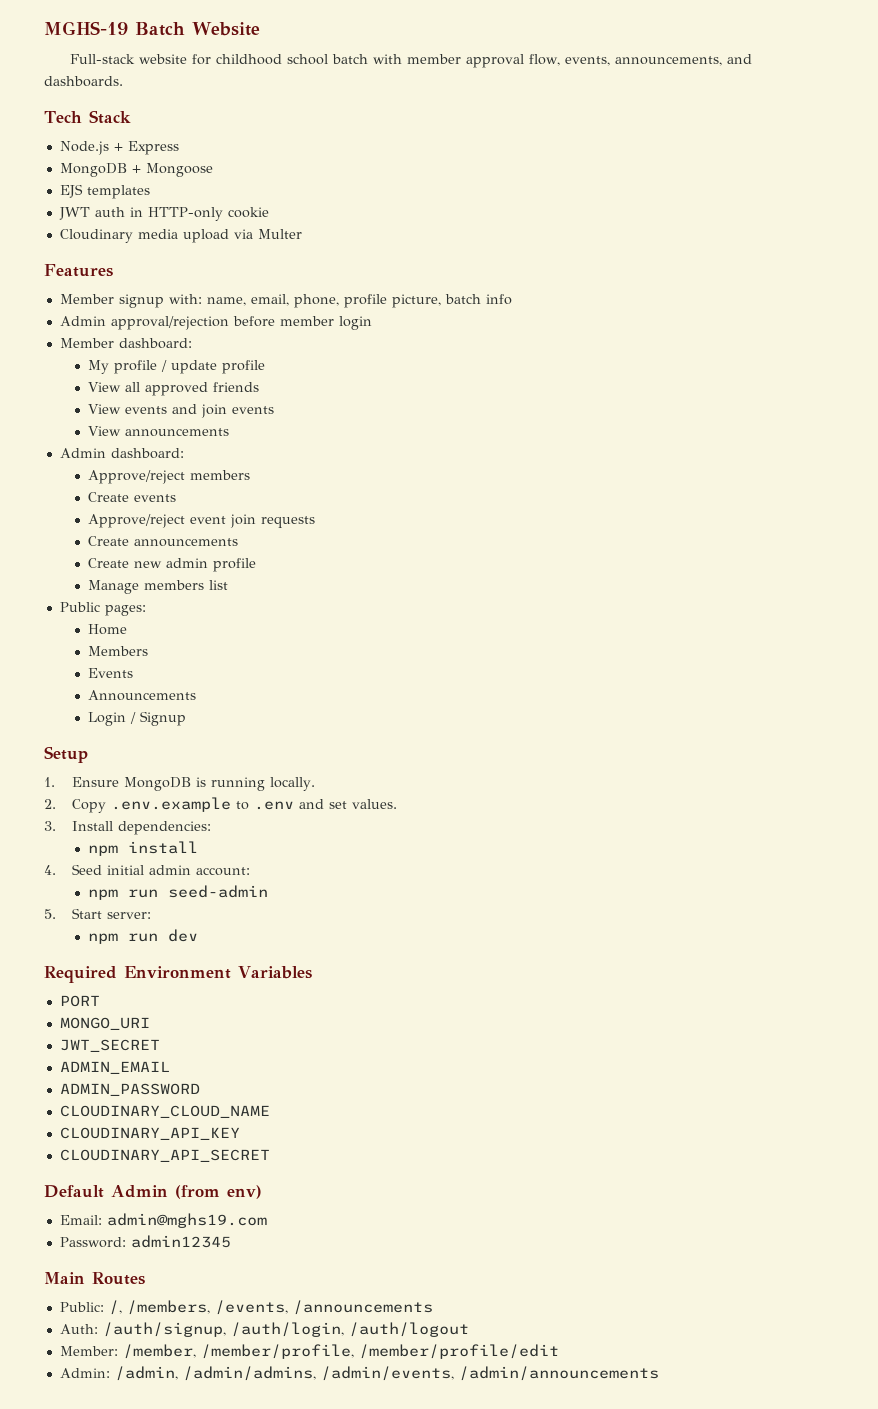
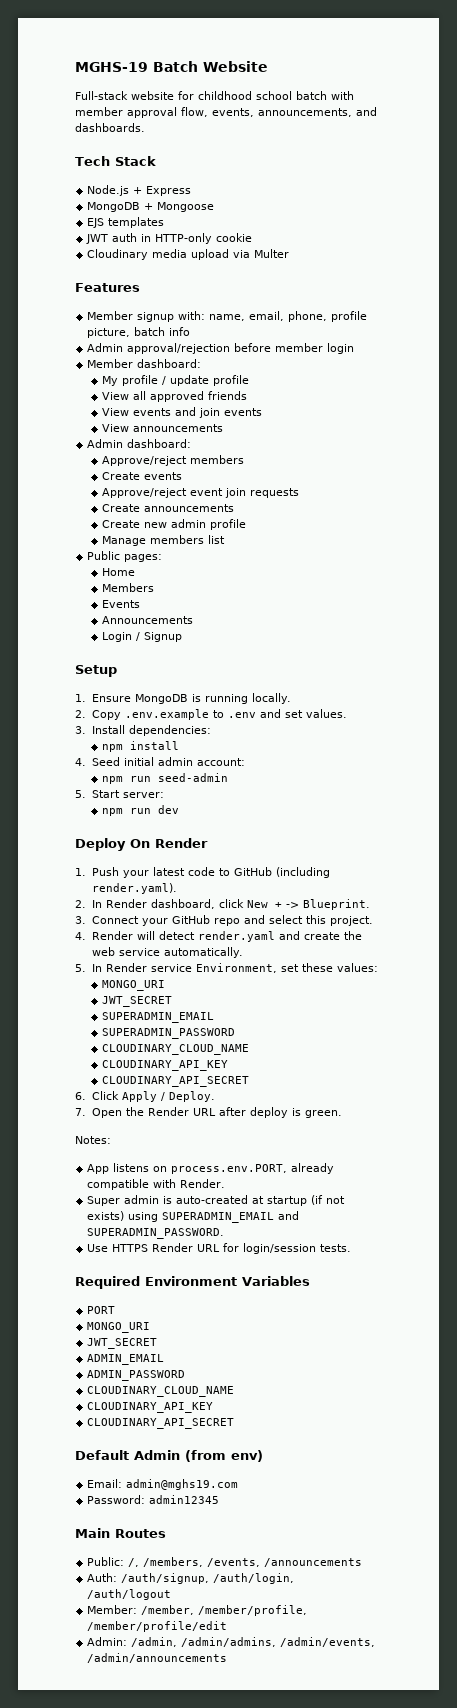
+ Deploy On Render
+ 1. Push your latest code to GitHub (including render.yaml).
+ 2. In Render dashboard, click New + -> Blueprint.
+ 3. Connect your GitHub repo and select this project.
+ 4. Render will detect render.yaml and create the web service automatically.
+ 5. In Render service Environment, set these values:
+ MONGO_URI
+ JWT_SECRET
+ SUPERADMIN_EMAIL
+ SUPERADMIN_PASSWORD
+ CLOUDINARY_CLOUD_NAME
+ CLOUDINARY_API_KEY
+ CLOUDINARY_API_SECRET
+ 6. Click Apply / Deploy.
+ 7. Open the Render URL after deploy is green.
+ Notes:
+ App listens on process.env.PORT, already compatible with Render.
+ Super admin is auto-created at startup (if not exists) using SUPERADMIN_EMAIL and SUPERADMIN_PASSWORD.
+ Use HTTPS Render URL for login/session tests.

